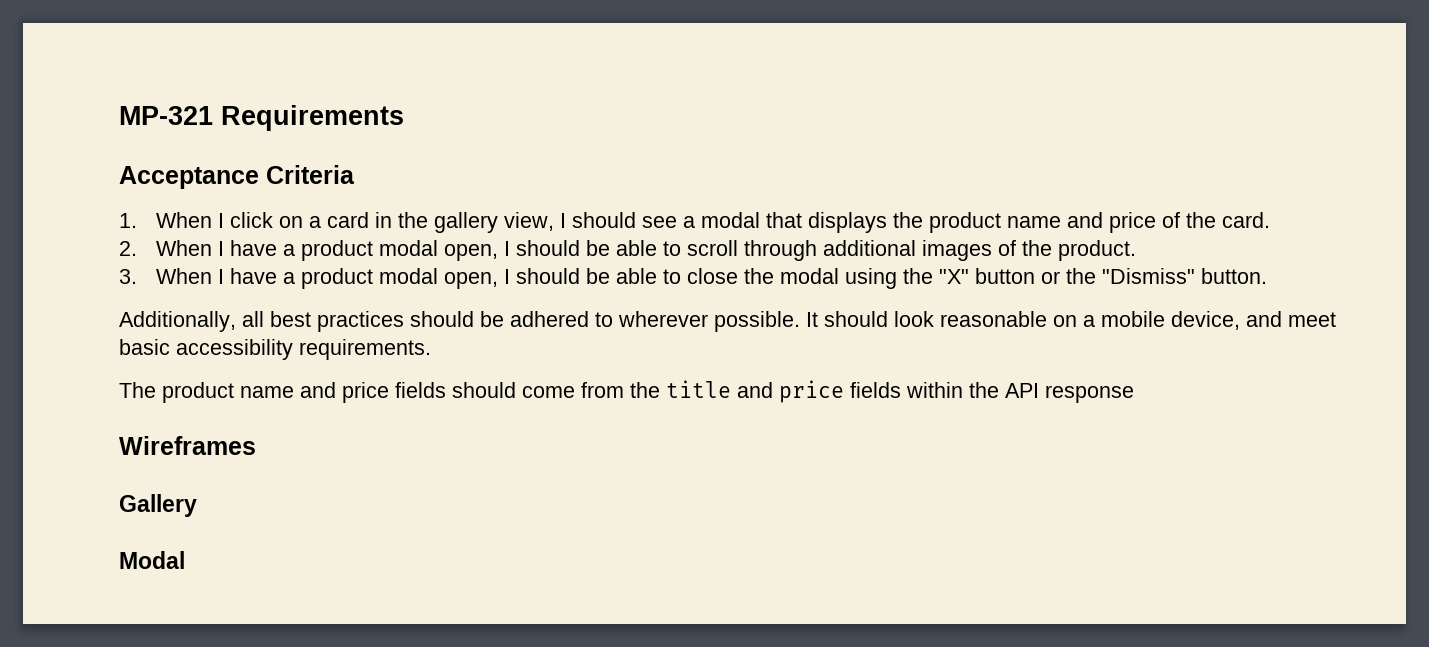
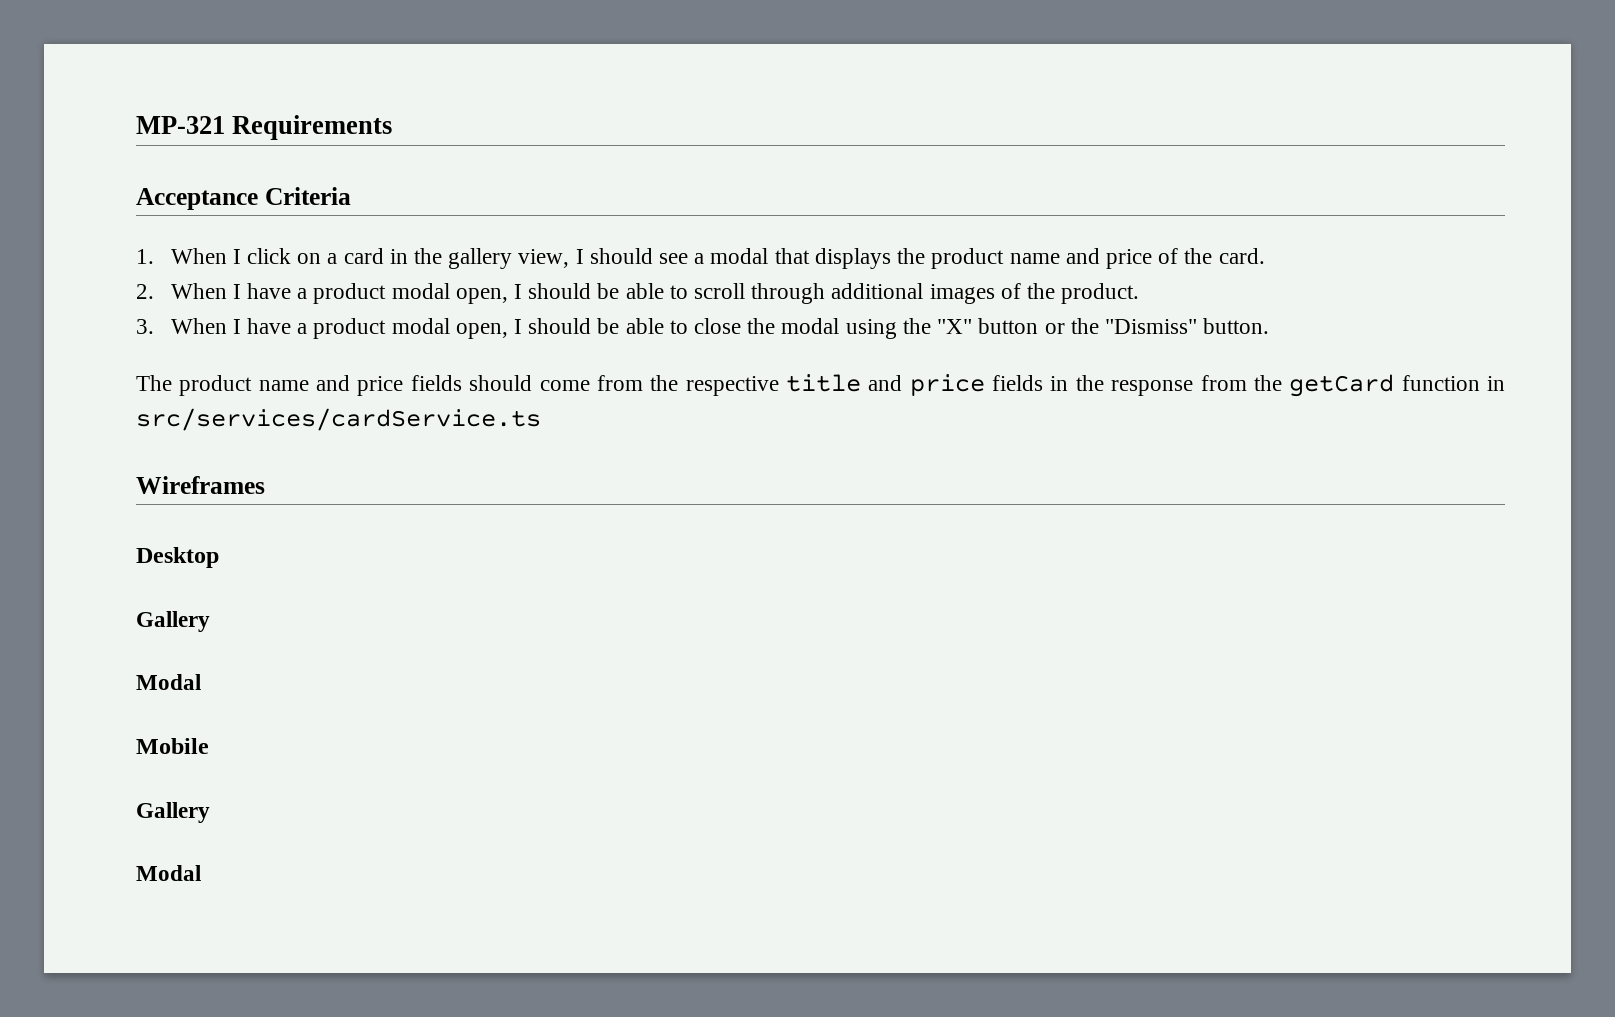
- Additionally, all best practices should be adhered to wherever possible. It should look reasonable on a mobile device, and meet basic accessibility requirements.
- The product name and price fields should come from the title and price fields within the API response
+ The product name and price fields should come from the respective title and price fields in the response from the getCard function in src/services/cardService.ts
+ Desktop
+ Gallery
+ Modal
+ Mobile

